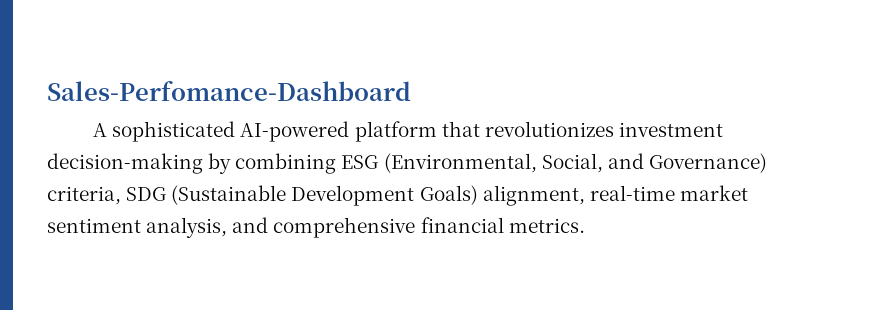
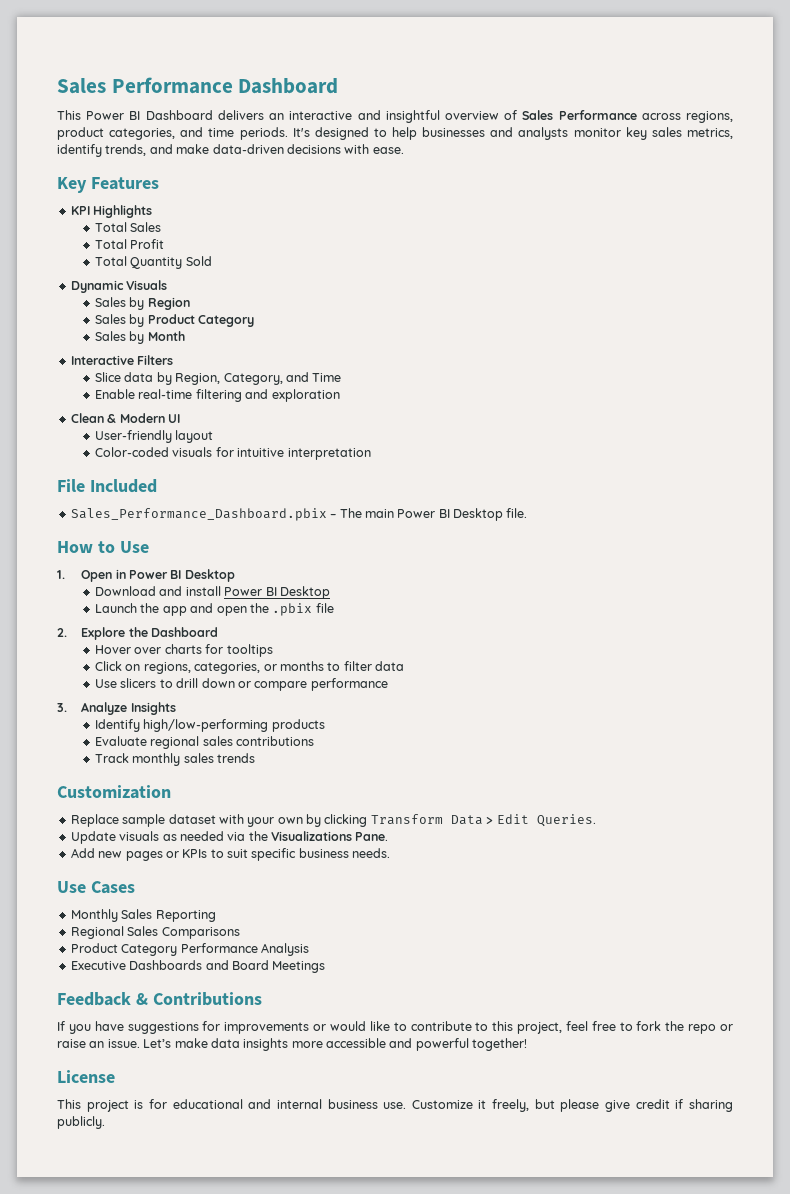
- Sales-Perfomance-Dashboard
- A sophisticated AI-powered platform that revolutionizes investment decision-making by combining ESG (Environmental, Social, and Governance) criteria, SDG (Sustainable Development Goals) alignment, real-time market sentiment analysis, and comprehensive financial metrics.
+ Sales Performance Dashboard
+ This Power BI Dashboard delivers an interactive and insightful overview of Sales Performance across regions, product categories, and time periods. It's designed to help businesses and analysts monitor key sales metrics, identify trends, and make data-driven decisions with ease.
+ Key Features
+ KPI Highlights
+ Total Sales
+ Total Profit
+ Total Quantity Sold
+ Dynamic Visuals
+ Sales by Region
+ Sales by Product Category
+ Sales by Month
+ Interactive Filters
+ Slice data by Region, Category, and Time
+ Enable real-time filtering and exploration
+ Clean & Modern UI
+ User-friendly layout
+ Color-coded visuals for intuitive interpretation
+ File Included
+ Sales_Performance_Dashboard.pbix – The main Power BI Desktop file.
+ How to Use
+ 1. Open in Power BI Desktop
+ Download and install Power BI Desktop
+ Launch the app and open the .pbix file
+ 2. Explore the Dashboard
+ Hover over charts for tooltips
+ Click on regions, categories, or months to filter data
+ Use slicers to drill down or compare performance
+ 3. Analyze Insights
+ Identify high/low-performing products
+ Evaluate regional sales contributions
+ Track monthly sales trends
+ Customization
+ Replace sample dataset with your own by clicking Transform Data > Edit Queries.
+ Update visuals as needed via the Visualizations Pane.
+ Add new pages or KPIs to suit specific business needs.
+ Use Cases
+ Monthly Sales Reporting
+ Regional Sales Comparisons
+ Product Category Performance Analysis
+ Executive Dashboards and Board Meetings
+ Feedback & Contributions
+ If you have suggestions for improvements or would like to contribute to this project, feel free to fork the repo or raise an issue. Let’s make data insights more accessible and powerful together!
+ License
+ This project is for educational and internal business use. Customize it freely, but please give credit if sharing publicly.

